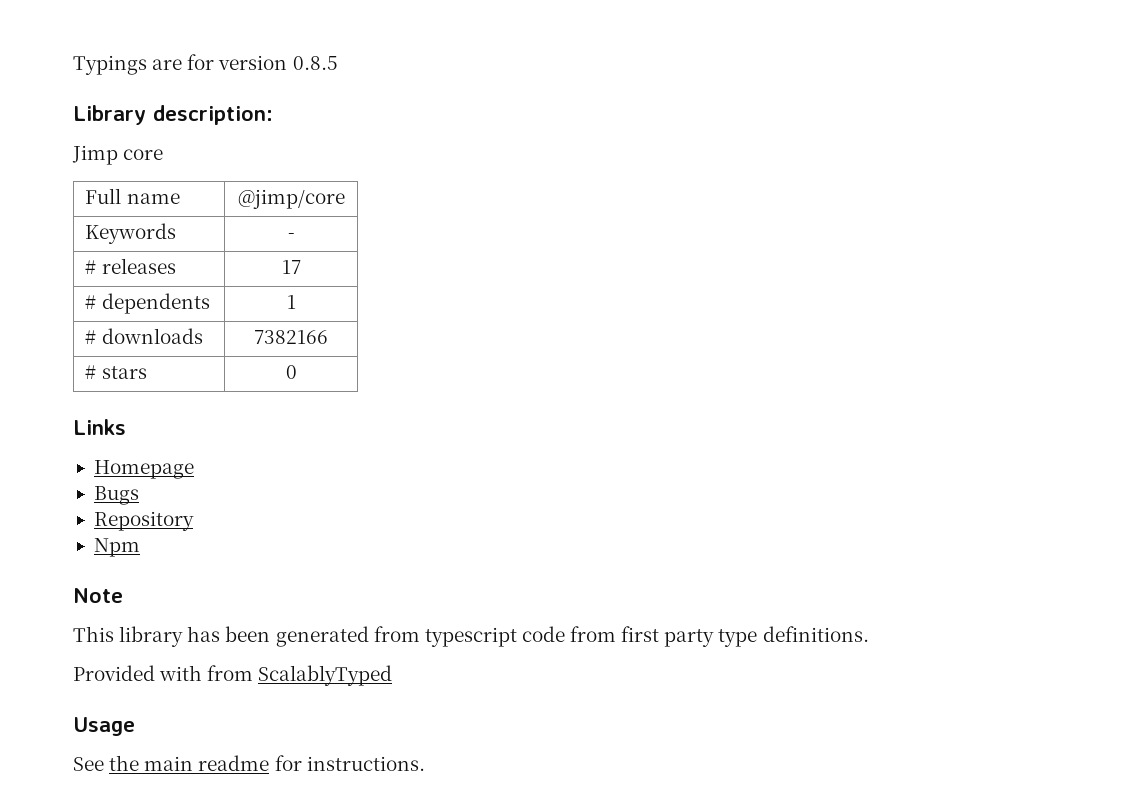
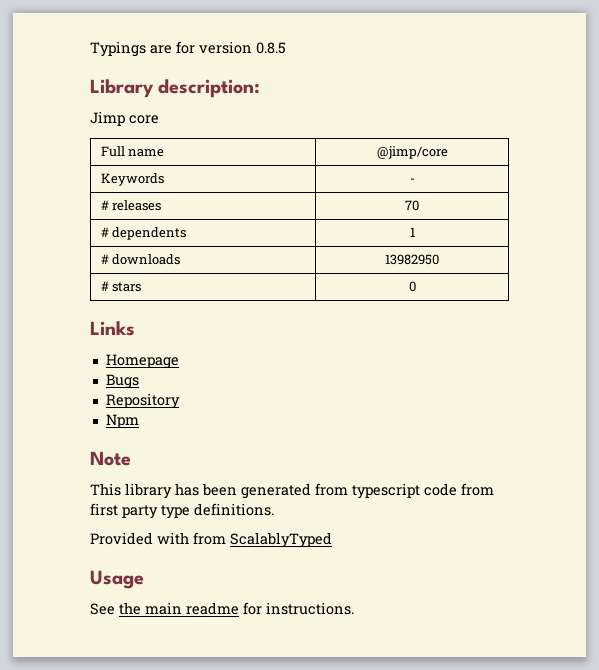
- # releases | 17
+ # releases | 70
- # downloads | 7382166
+ # downloads | 13982950

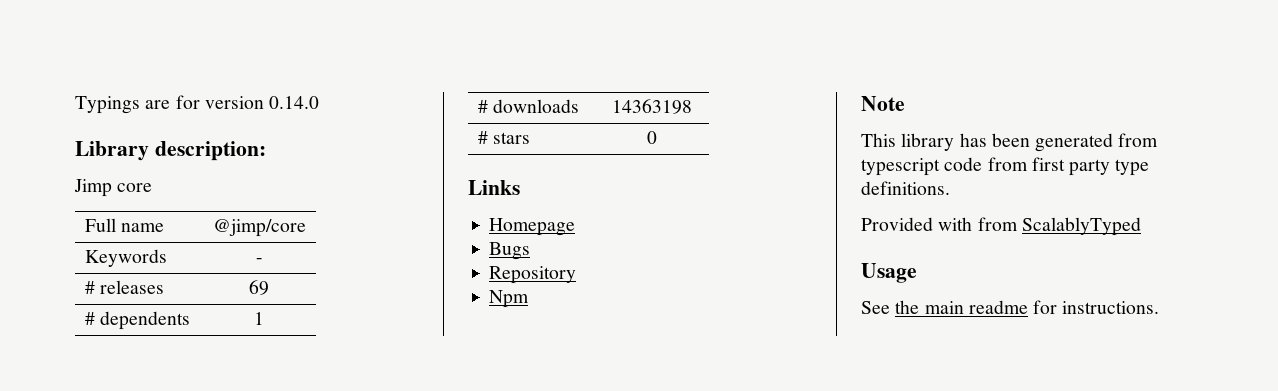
- Typings are for version 0.8.5
+ Typings are for version 0.14.0
- # releases | 70
+ # releases | 69
- # downloads | 13982950
+ # downloads | 14363198

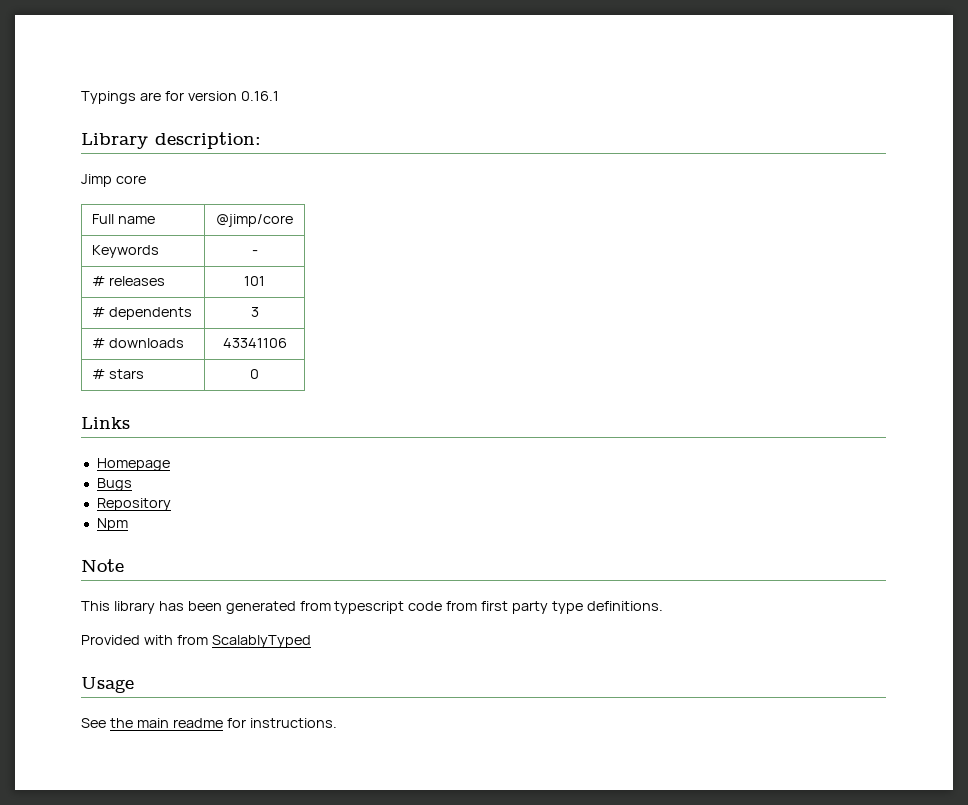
- Typings are for version 0.14.0
+ Typings are for version 0.16.1
- # releases | 69
+ # releases | 101
- # dependents | 1
+ # dependents | 3
- # downloads | 14363198
+ # downloads | 43341106

